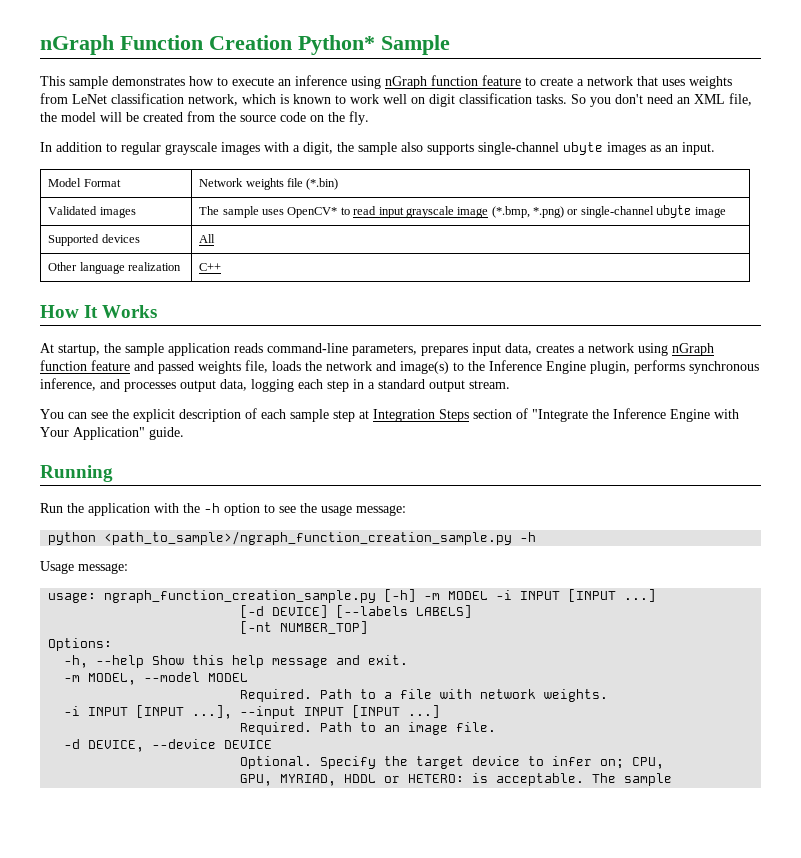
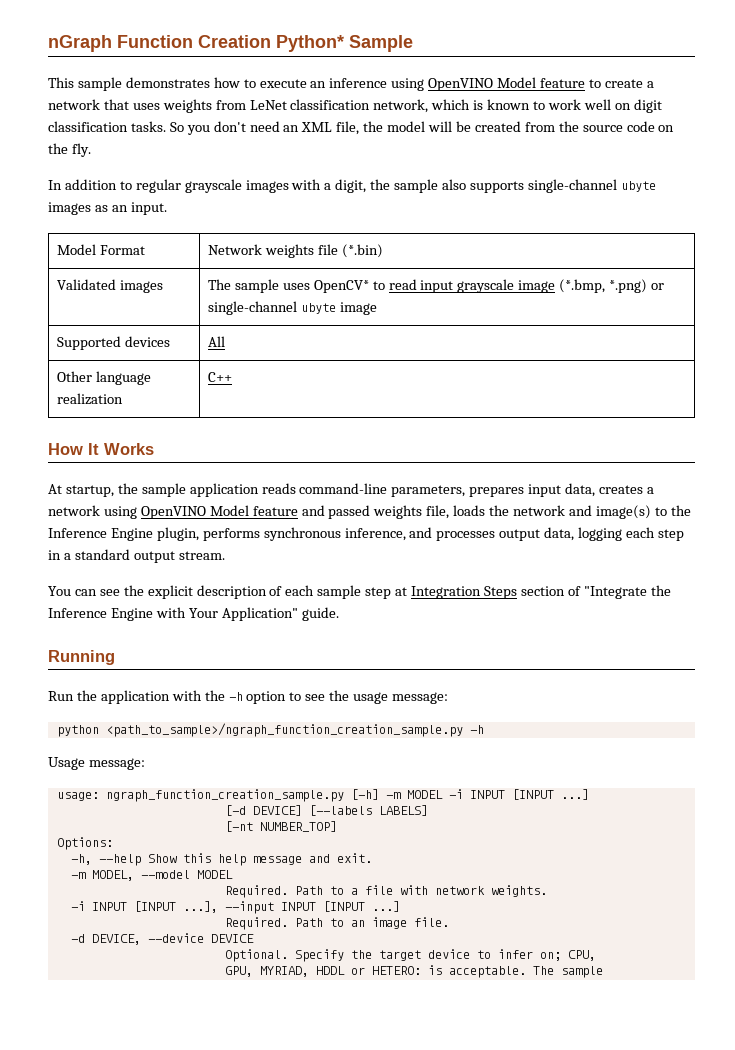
- This sample demonstrates how to execute an inference using nGraph function feature to create a network that uses weights from LeNet classification network, which is known to work well on digit classification tasks.
+ This sample demonstrates how to execute an inference using OpenVINO Model feature to create a network that uses weights from LeNet classification network, which is known to work well on digit classification tasks.
- At startup, the sample application reads command-line parameters, prepares input data, creates a network using nGraph function feature and passed weights file, loads the network and image(s) to the Inference Engine plugin, performs synchronous inference, and processes output data, logging each step in a standard output stream.
+ At startup, the sample application reads command-line parameters, prepares input data, creates a network using OpenVINO Model feature and passed weights file, loads the network and image(s) to the Inference Engine plugin, performs synchronous inference, and processes output data, logging each step in a standard output stream.

